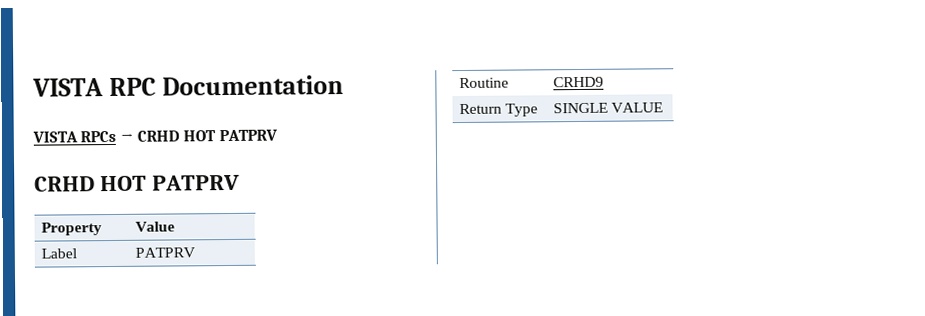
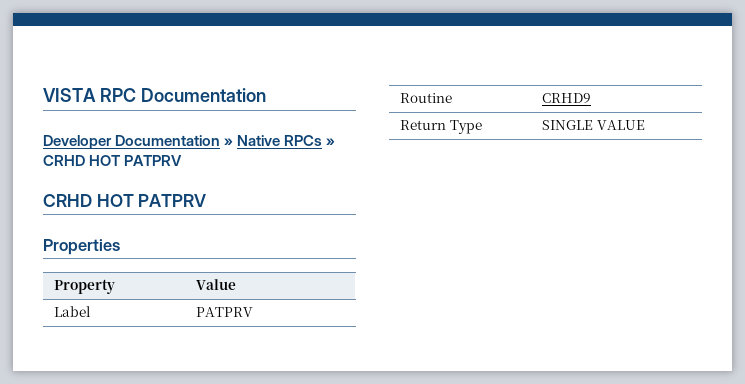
- VISTA RPCs → CRHD HOT PATPRV
+ Developer Documentation » Native RPCs » CRHD HOT PATPRV
+ Properties

